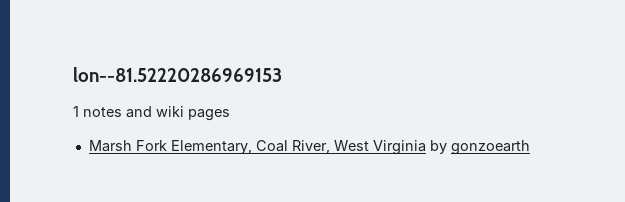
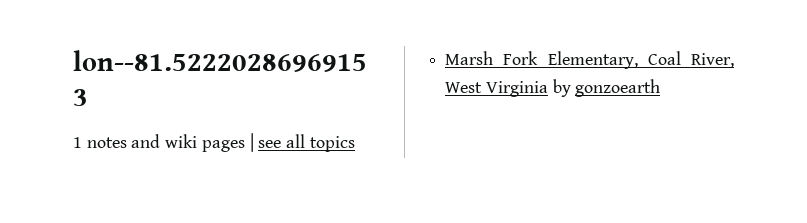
- 1 notes and wiki pages
+ 1 notes and wiki pages | see all topics

